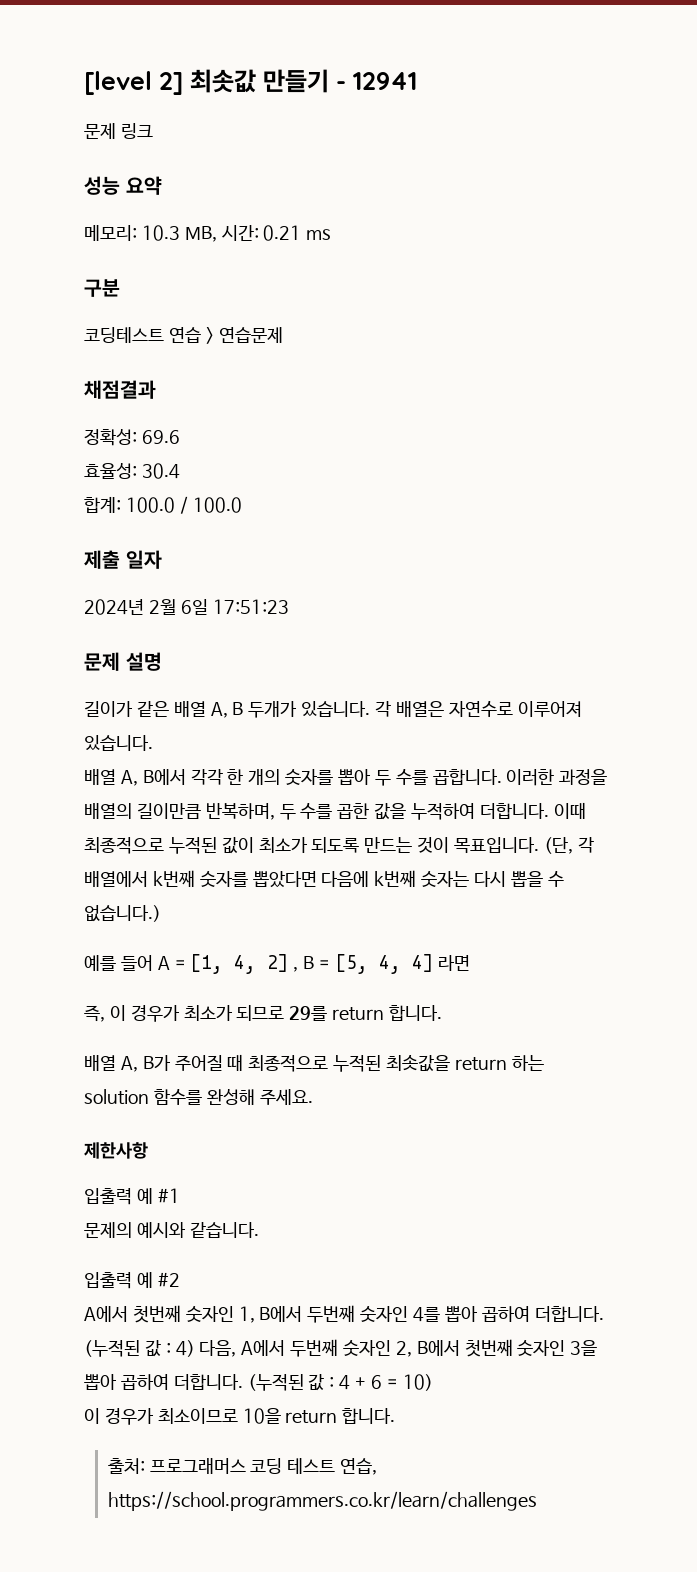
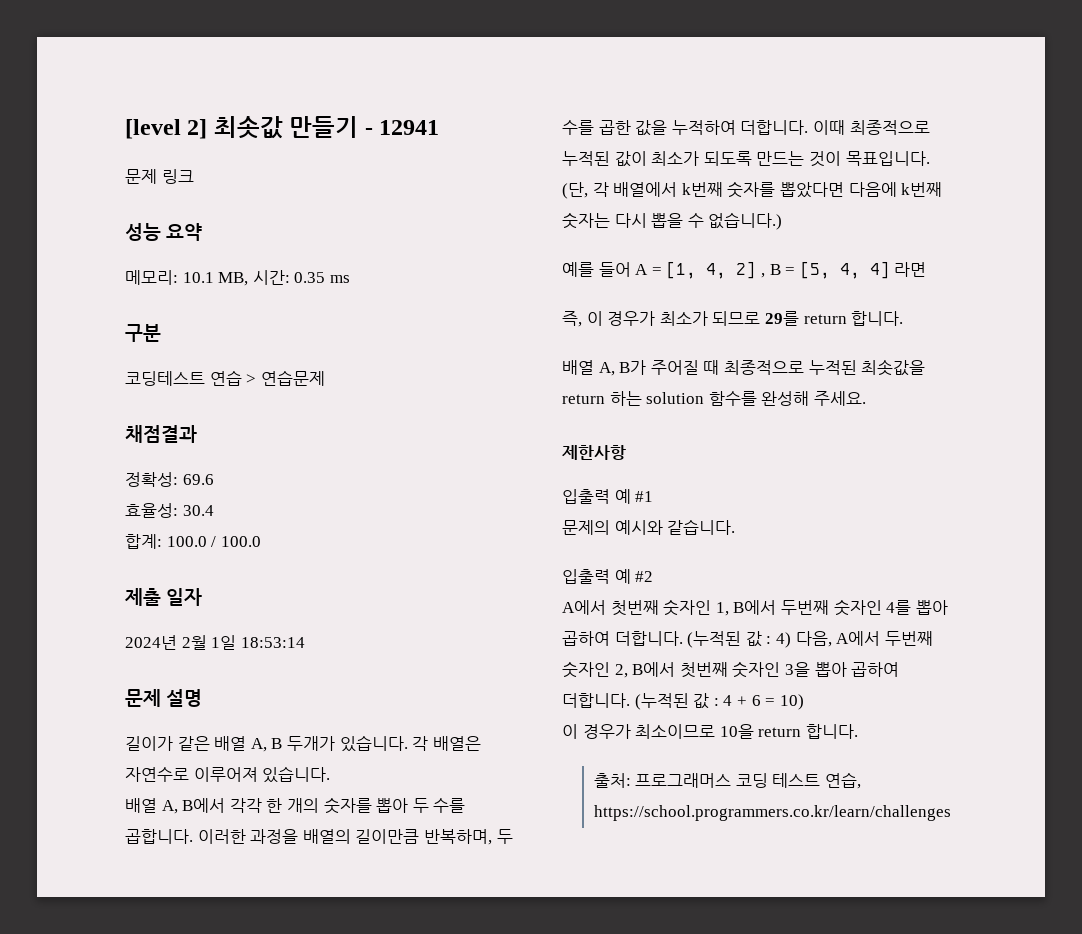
- 메모리: 10.3 MB, 시간: 0.21 ms
+ 메모리: 10.1 MB, 시간: 0.35 ms
- 2024년 2월 6일 17:51:23
+ 2024년 2월 1일 18:53:14

